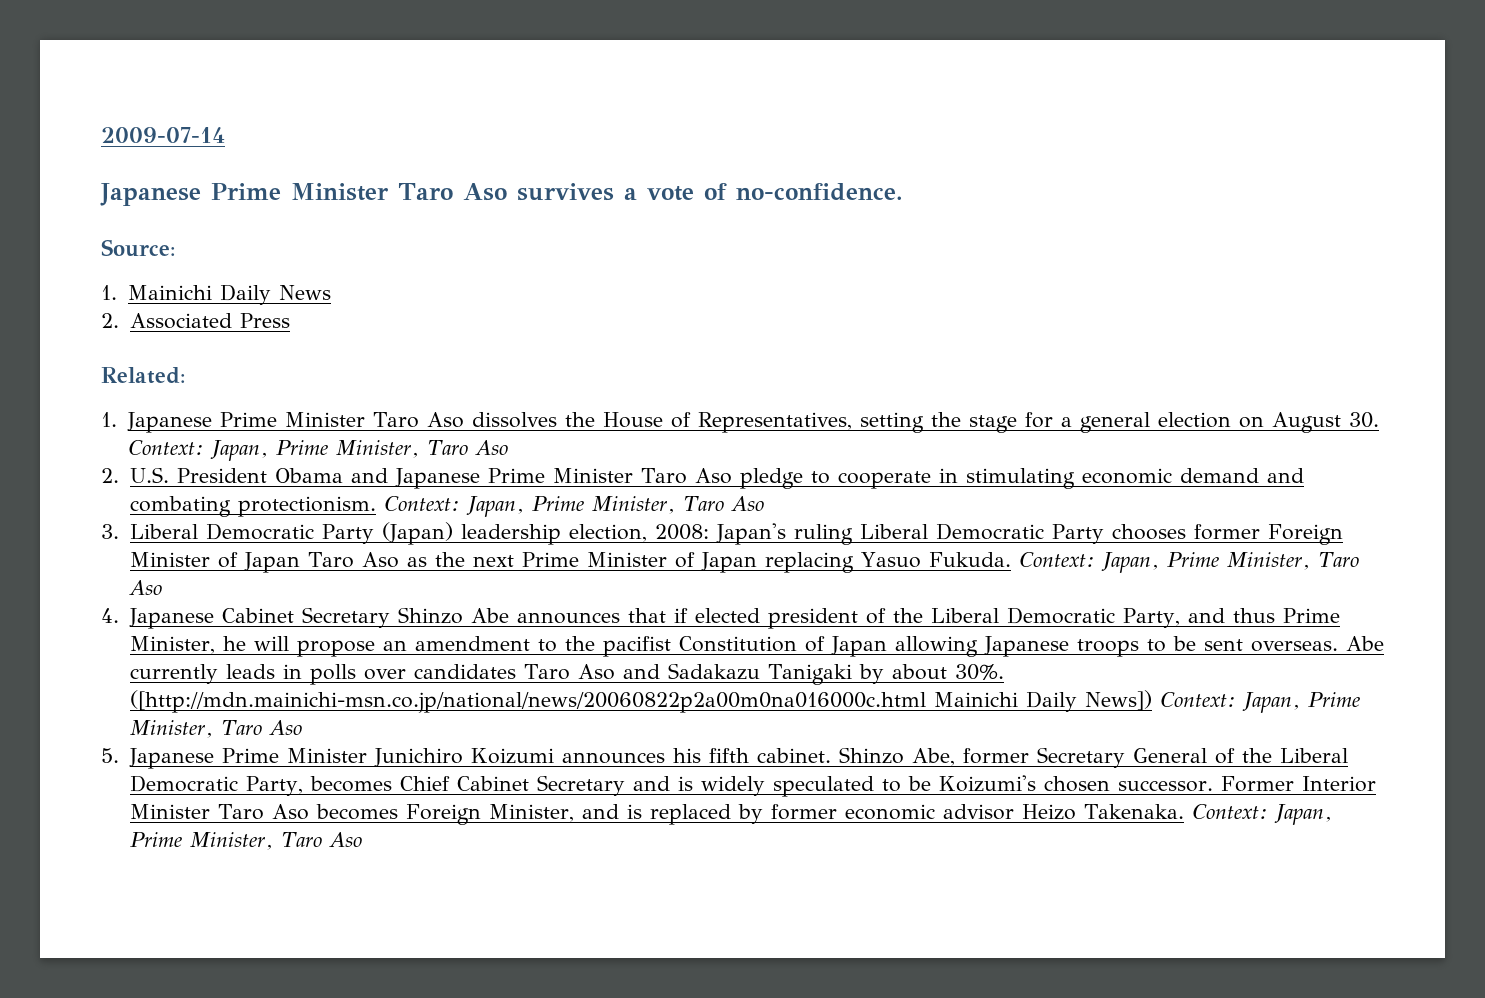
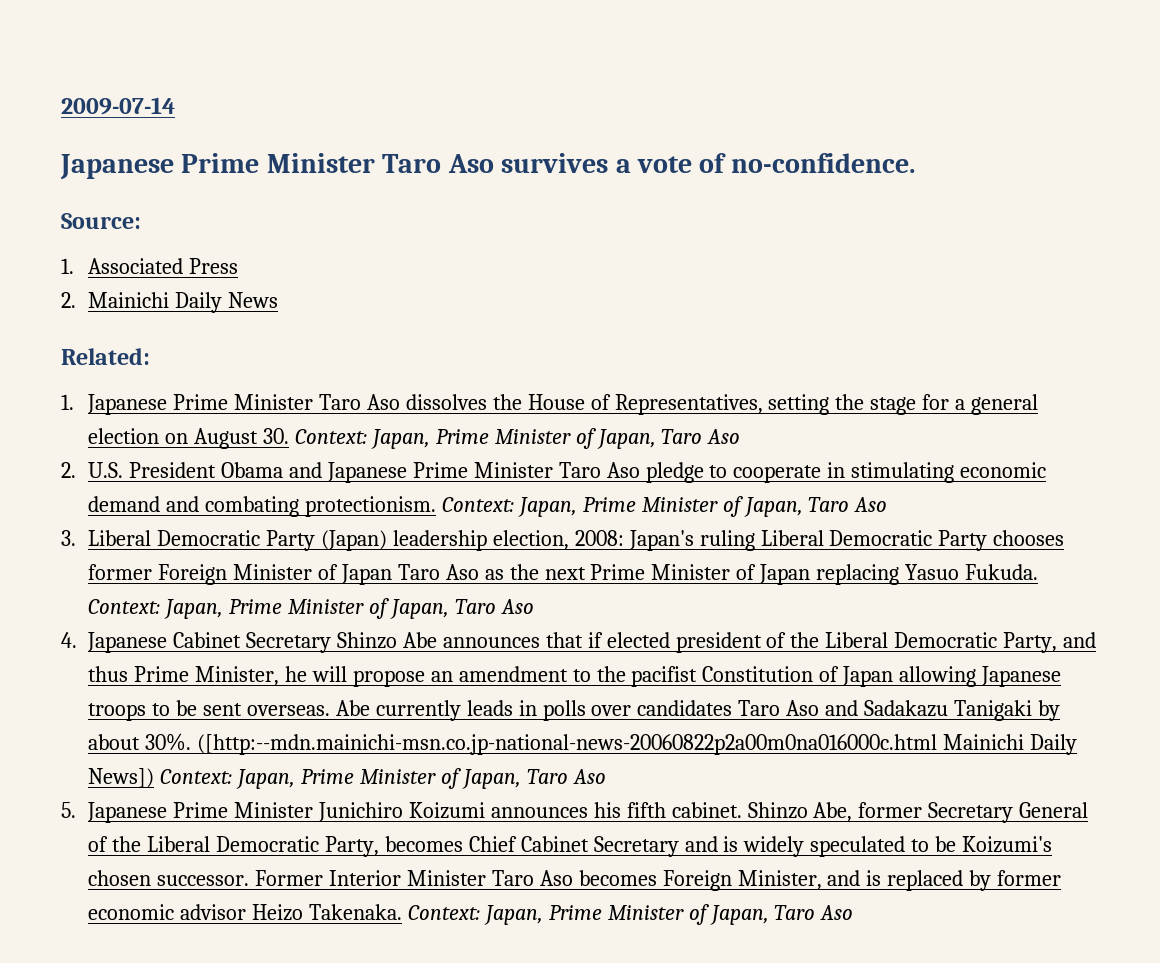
- 1. Mainichi Daily News
+ 1. Associated Press
+ 2. Mainichi Daily News
- 2. Associated Press
- 1. Japanese Prime Minister Taro Aso dissolves the House of Representatives, setting the stage for a general election on August 30. Context: Japan, Prime Minister, Taro Aso
+ 1. Japanese Prime Minister Taro Aso dissolves the House of Representatives, setting the stage for a general election on August 30. Context: Japan, Prime Minister of Japan, Taro Aso
- 2. U.S. President Obama and Japanese Prime Minister Taro Aso pledge to cooperate in stimulating economic demand and combating protectionism. Context: Japan, Prime Minister, Taro Aso
+ 2. U.S. President Obama and Japanese Prime Minister Taro Aso pledge to cooperate in stimulating economic demand and combating protectionism. Context: Japan, Prime Minister of Japan, Taro Aso
- 3. Liberal Democratic Party (Japan) leadership election, 2008: Japan's ruling Liberal Democratic Party chooses former Foreign Minister of Japan Taro Aso as the next Prime Minister of Japan replacing Yasuo Fukuda. Context: Japan, Prime Minister, Taro Aso
+ 3. Liberal Democratic Party (Japan) leadership election, 2008: Japan's ruling Liberal Democratic Party chooses former Foreign Minister of Japan Taro Aso as the next Prime Minister of Japan replacing Yasuo Fukuda. Context: Japan, Prime Minister of Japan, Taro Aso
- ([http://mdn.mainichi-msn.co.jp/national/news/20060822p2a00m0na016000c.html Mainichi Daily News]) Context: Japan, Prime Minister, Taro Aso
+ ([http:--mdn.mainichi-msn.co.jp-national-news-20060822p2a00m0na016000c.html Mainichi Daily News]) Context: Japan, Prime Minister of Japan, Taro Aso
- Former Interior Minister Taro Aso becomes Foreign Minister, and is replaced by former economic advisor Heizo Takenaka. Context: Japan, Prime Minister, Taro Aso
+ Former Interior Minister Taro Aso becomes Foreign Minister, and is replaced by former economic advisor Heizo Takenaka. Context: Japan, Prime Minister of Japan, Taro Aso

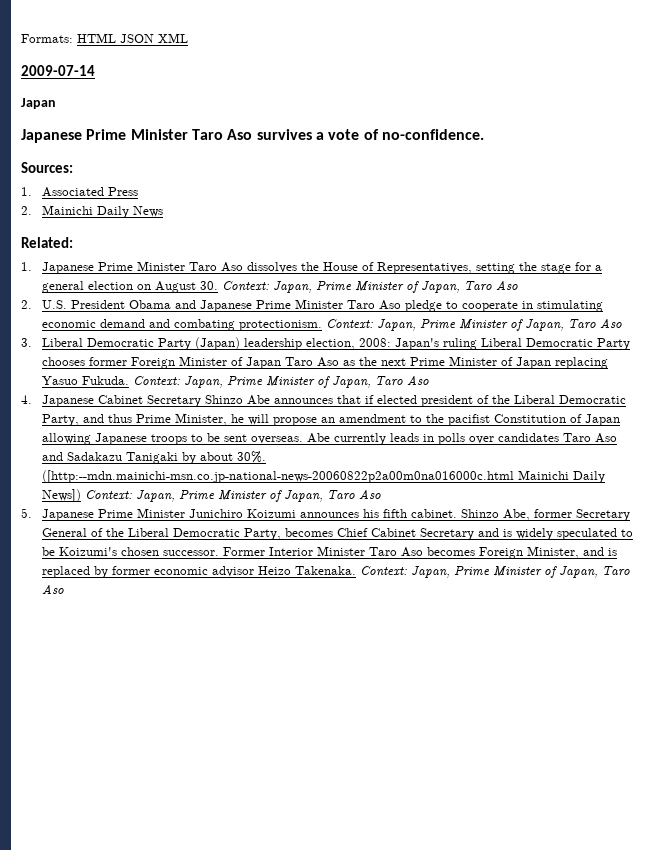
+ Formats: HTML JSON XML
  2009-07-14
+ Japan
- Source:
+ Sources:

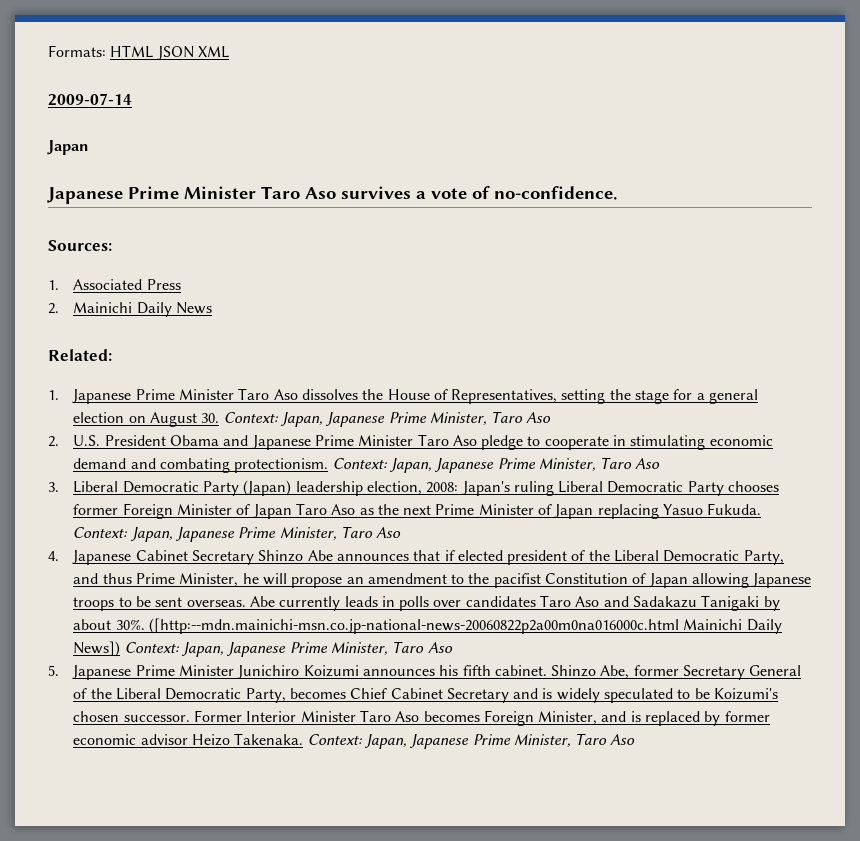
- 1. Japanese Prime Minister Taro Aso dissolves the House of Representatives, setting the stage for a general election on August 30. Context: Japan, Prime Minister of Japan, Taro Aso
+ 1. Japanese Prime Minister Taro Aso dissolves the House of Representatives, setting the stage for a general election on August 30. Context: Japan, Japanese Prime Minister, Taro Aso
- 2. U.S. President Obama and Japanese Prime Minister Taro Aso pledge to cooperate in stimulating economic demand and combating protectionism. Context: Japan, Prime Minister of Japan, Taro Aso
+ 2. U.S. President Obama and Japanese Prime Minister Taro Aso pledge to cooperate in stimulating economic demand and combating protectionism. Context: Japan, Japanese Prime Minister, Taro Aso
- 3. Liberal Democratic Party (Japan) leadership election, 2008: Japan's ruling Liberal Democratic Party chooses former Foreign Minister of Japan Taro Aso as the next Prime Minister of Japan replacing Yasuo Fukuda. Context: Japan, Prime Minister of Japan, Taro Aso
+ 3. Liberal Democratic Party (Japan) leadership election, 2008: Japan's ruling Liberal Democratic Party chooses former Foreign Minister of Japan Taro Aso as the next Prime Minister of Japan replacing Yasuo Fukuda. Context: Japan, Japanese Prime Minister, Taro Aso
- ([http:--mdn.mainichi-msn.co.jp-national-news-20060822p2a00m0na016000c.html Mainichi Daily News]) Context: Japan, Prime Minister of Japan, Taro Aso
+ ([http:--mdn.mainichi-msn.co.jp-national-news-20060822p2a00m0na016000c.html Mainichi Daily News]) Context: Japan, Japanese Prime Minister, Taro Aso
- Former Interior Minister Taro Aso becomes Foreign Minister, and is replaced by former economic advisor Heizo Takenaka. Context: Japan, Prime Minister of Japan, Taro Aso
+ Former Interior Minister Taro Aso becomes Foreign Minister, and is replaced by former economic advisor Heizo Takenaka. Context: Japan, Japanese Prime Minister, Taro Aso

